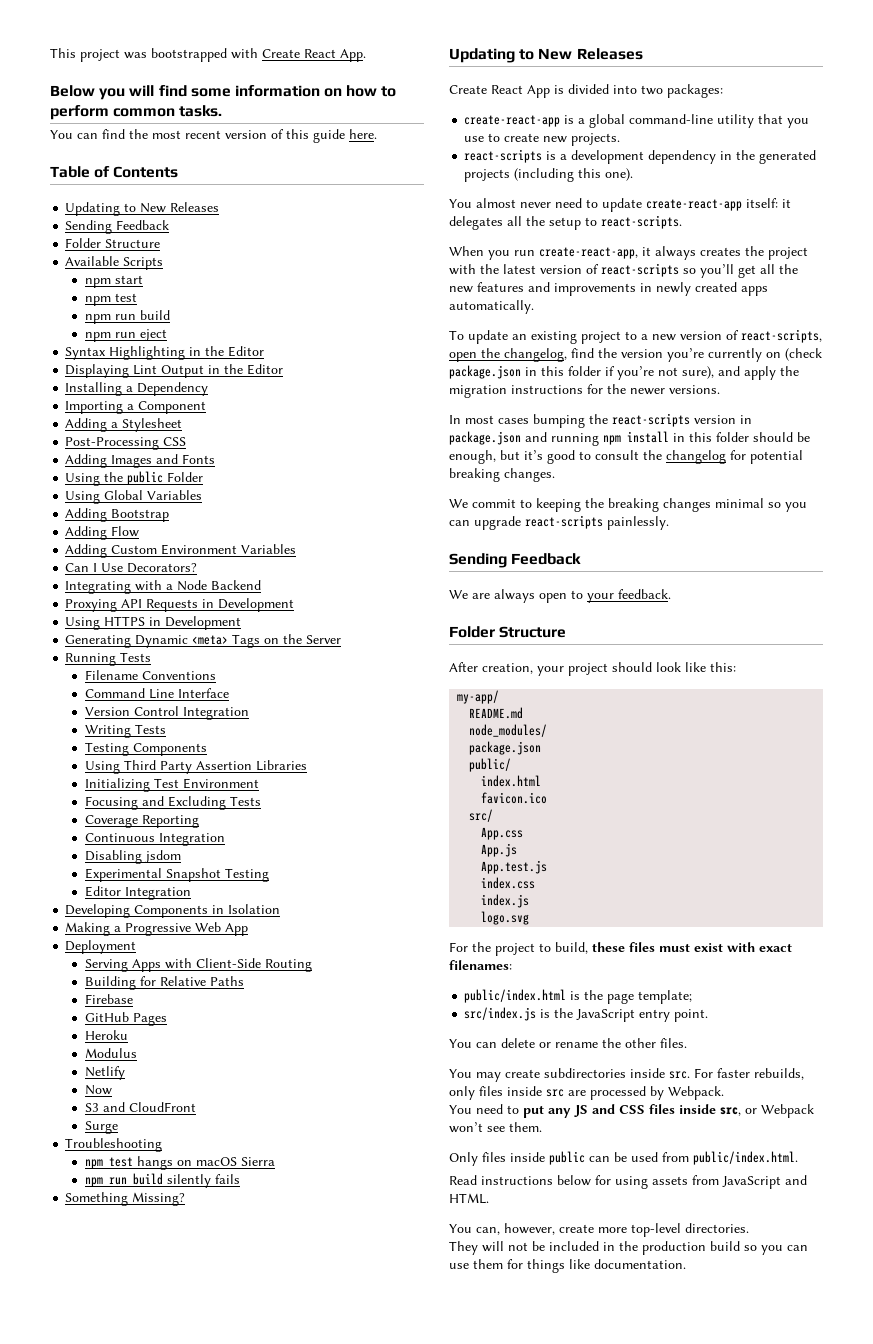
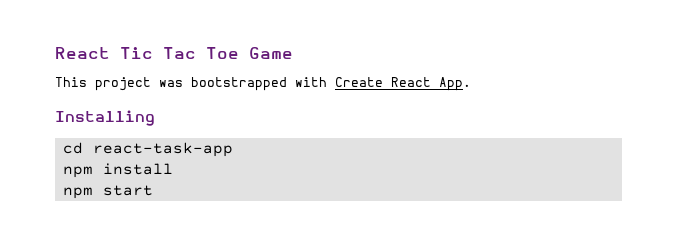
+ React Tic Tac Toe Game
- Below you will find some information on how to perform common tasks.
- You can find the most recent version of this guide here.
- Table of Contents
- Updating to New Releases
- Sending Feedback
- Folder Structure
- Available Scripts
+ Installing
+ cd react-task-app
+ npm install
  npm start
- npm test
- npm run build
- npm run eject
- Syntax Highlighting in the Editor
- Displaying Lint Output in the Editor
- Installing a Dependency
- Importing a Component
- Adding a Stylesheet
- Post-Processing CSS
- Adding Images and Fonts
- Using the public Folder
- Using Global Variables
- Adding Bootstrap
- Adding Flow
- Adding Custom Environment Variables
- Can I Use Decorators?
- Integrating with a Node Backend
- Proxying API Requests in Development
- Using HTTPS in Development
- Generating Dynamic <meta> Tags on the Server
- Running Tests
- Filename Conventions
- Command Line Interface
- Version Control Integration
- Writing Tests
- Testing Components
- Using Third Party Assertion Libraries
- Initializing Test Environment
- Focusing and Excluding Tests
- Coverage Reporting
- Continuous Integration
- Disabling jsdom
- Experimental Snapshot Testing
- Editor Integration
- Developing Components in Isolation
- Making a Progressive Web App
- Deployment
- Serving Apps with Client-Side Routing
- Building for Relative Paths
- Firebase
- GitHub Pages
- Heroku
- Modulus
- Netlify
- Now
- S3 and CloudFront
- Surge
- Troubleshooting
- npm test hangs on macOS Sierra
- npm run build silently fails
- Something Missing?
- Updating to New Releases
- Create React App is divided into two packages:
- create-react-app is a global command-line utility that you use to create new projects.
- react-scripts is a development dependency in the generated projects (including this one).
- You almost never need to update create-react-app itself: it delegates all the setup to react-scripts.
- When you run create-react-app, it always creates the project with the latest version of react-scripts so you’ll get all the new features and improvements in newly created apps automatically.
- To update an existing project to a new version of react-scripts, open the changelog, find the version you’re currently on (check package.json in this folder if you’re not sure), and apply the migration instructions for the newer versions.
- In most cases bumping the react-scripts version in package.json and running npm install in this folder should be enough, but it’s good to consult the changelog for potential breaking changes.
- We commit to keeping the breaking changes minimal so you can upgrade react-scripts painlessly.
- Sending Feedback
- We are always open to your feedback.
- Folder Structure
- After creation, your project should look like this:
- my-app/
- README.md
- node_modules/
- package.json
- public/
- index.html
- favicon.ico
- src/
- App.css
- App.js
- App.test.js
- index.css
- index.js
- logo.svg
- For the project to build, these files must exist with exact filenames:
- public/index.html is the page template;
- src/index.js is the JavaScript entry point.
- You can delete or rename the other files.
- You may create subdirectories inside src. For faster rebuilds, only files inside src are processed by Webpack.
- You need to put any JS and CSS files inside src, or Webpack won’t see them.
- Only files inside public can be used from public/index.html.
- Read instructions below for using assets from JavaScript and HTML.
- You can, however, create more top-level directories.
- They will not be included in the production build so you can use them for things like documentation.

